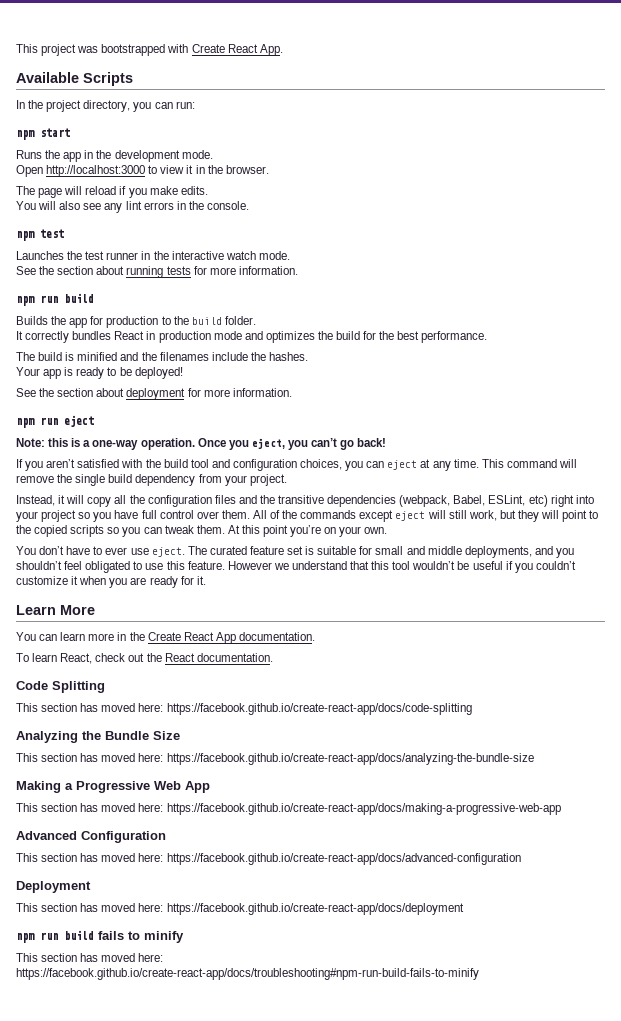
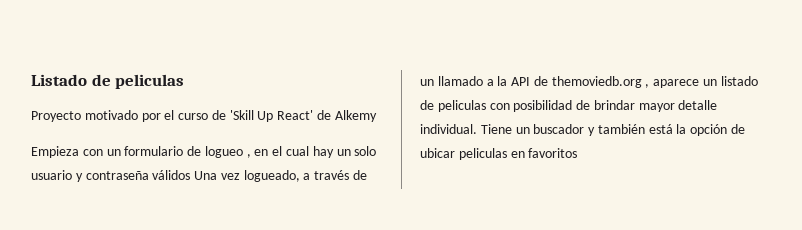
- This project was bootstrapped with Create React App.
- Available Scripts
- In the project directory, you can run:
- npm start
- Runs the app in the development mode.
- Open http://localhost:3000 to view it in the browser.
- The page will reload if you make edits.
- You will also see any lint errors in the console.
- npm test
- Launches the test runner in the interactive watch mode.
- See the section about running tests for more information.
- npm run build
- Builds the app for production to the build folder.
- It correctly bundles React in production mode and optimizes the build for the best performance.
- The build is minified and the filenames include the hashes.
- Your app is ready to be deployed!
- See the section about deployment for more information.
- npm run eject
- Note: this is a one-way operation. Once you eject, you can’t go back!
- If you aren’t satisfied with the build tool and configuration choices, you can eject at any time. This command will remove the single build dependency from your project.
- Instead, it will copy all the configuration files and the transitive dependencies (webpack, Babel, ESLint, etc) right into your project so you have full control over them. All of the commands except eject will still work, but they will point to the copied scripts so you can tweak them. At this point you’re on your own.
- You don’t have to ever use eject. The curated feature set is suitable for small and middle deployments, and you shouldn’t feel obligated to use this feature. However we understand that this tool wouldn’t be useful if you couldn’t customize it when you are ready for it.
- Learn More
- You can learn more in the Create React App documentation.
- To learn React, check out the React documentation.
- Code Splitting
- This section has moved here: https://facebook.github.io/create-react-app/docs/code-splitting
- Analyzing the Bundle Size
- This section has moved here: https://facebook.github.io/create-react-app/docs/analyzing-the-bundle-size
- Making a Progressive Web App
- This section has moved here: https://facebook.github.io/create-react-app/docs/making-a-progressive-web-app
- Advanced Configuration
- This section has moved here: https://facebook.github.io/create-react-app/docs/advanced-configuration
- Deployment
- This section has moved here: https://facebook.github.io/create-react-app/docs/deployment
- npm run build fails to minify
- This section has moved here: https://facebook.github.io/create-react-app/docs/troubleshooting#npm-run-build-fails-to-minify
+ Listado de peliculas
+ Proyecto motivado por el curso de 'Skill Up React' de Alkemy
+ Empieza con un formulario de logueo , en el cual hay un solo usuario y contraseña válidos Una vez logueado, a través de un llamado a la API de themoviedb.org , aparece un listado de peliculas con posibilidad de brindar mayor detalle individual. Tiene un buscador y también está la opción de ubicar peliculas en favoritos

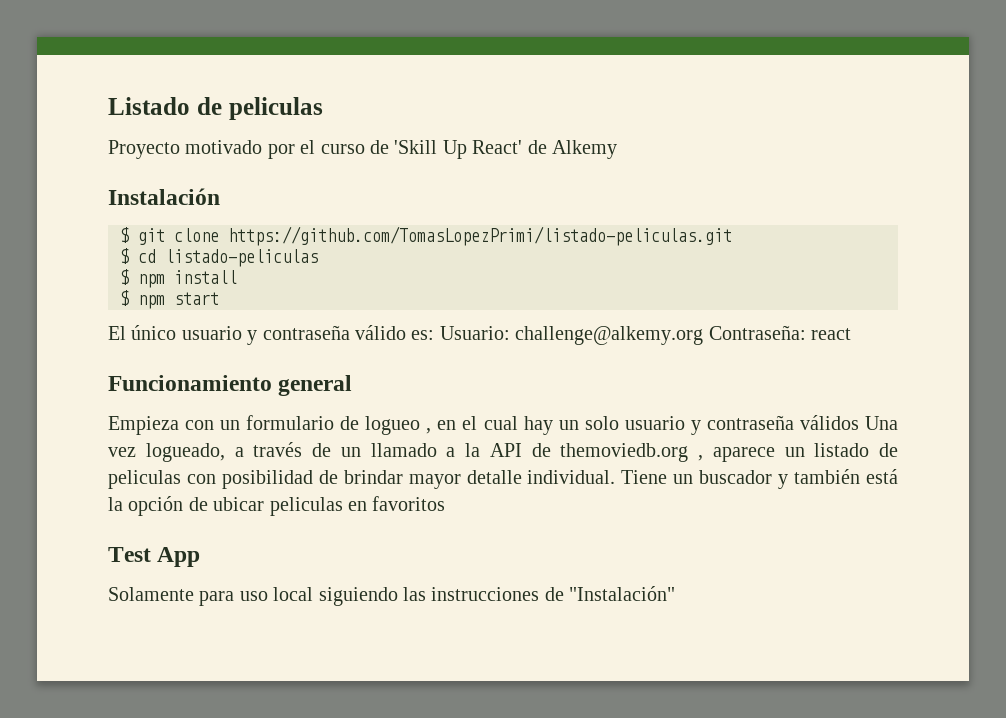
+ Instalación
+ $ git clone https://github.com/TomasLopezPrimi/listado-peliculas.git
+ $ cd listado-peliculas
+ $ npm install
+ $ npm start
+ El único usuario y contraseña válido es: Usuario: challenge@alkemy.org Contraseña: react
+ Funcionamiento general
+ Test App
+ Solamente para uso local siguiendo las instrucciones de "Instalación"

